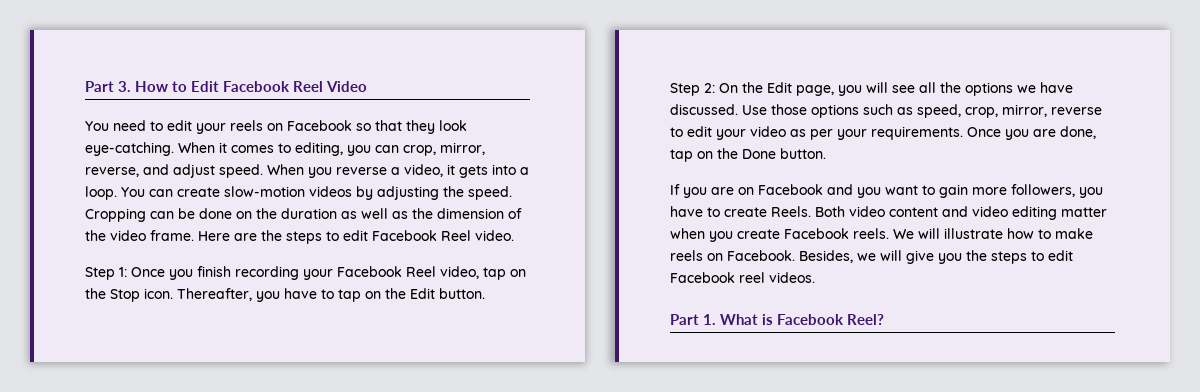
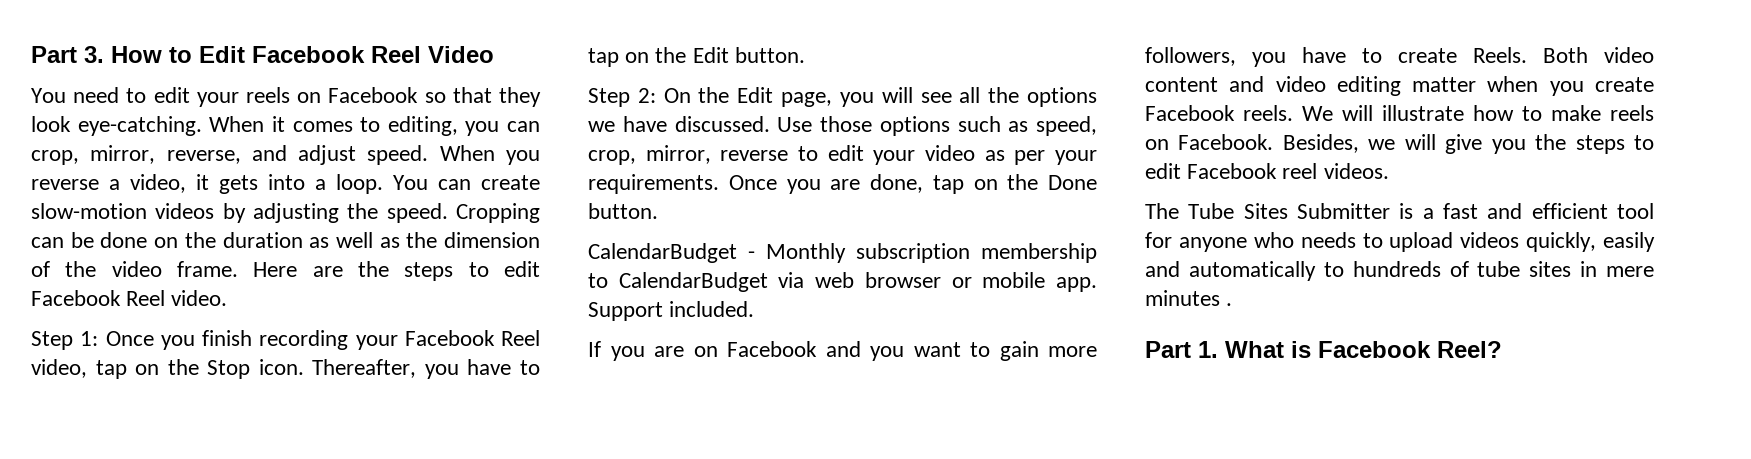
+ CalendarBudget - Monthly subscription membership to CalendarBudget via web browser or mobile app. Support included.
+ The Tube Sites Submitter is a fast and efficient tool for anyone who needs to upload videos quickly, easily and automatically to hundreds of tube sites in mere minutes .

